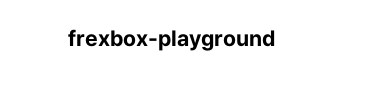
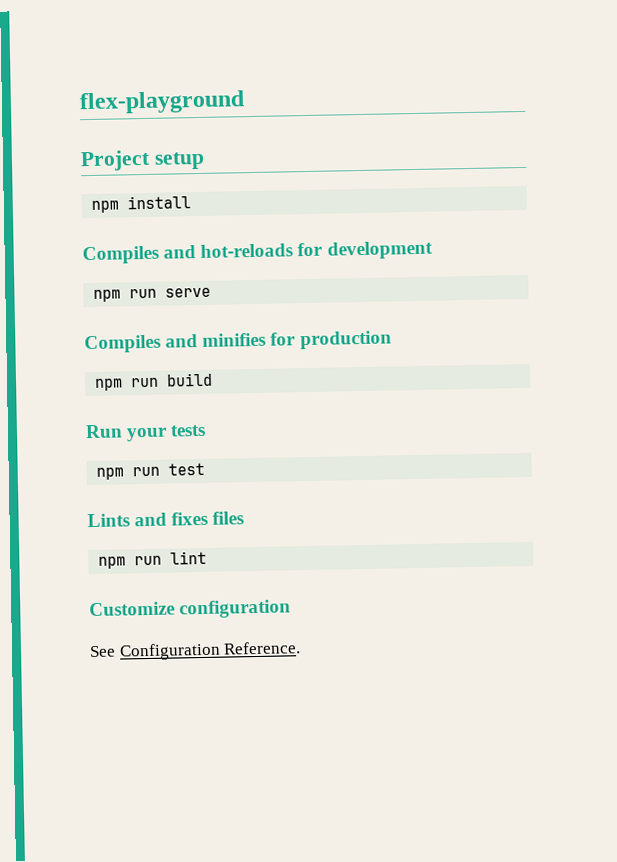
- frexbox-playground
+ flex-playground
+ Project setup
+ npm install
+ Compiles and hot-reloads for development
+ npm run serve
+ Compiles and minifies for production
+ npm run build
+ Run your tests
+ npm run test
+ Lints and fixes files
+ npm run lint
+ Customize configuration
+ See Configuration Reference.

